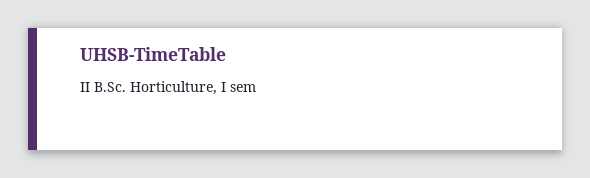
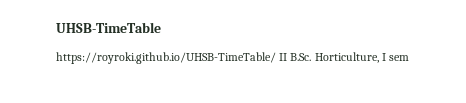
- II B.Sc. Horticulture, I sem
+ https://royroki.github.io/UHSB-TimeTable/ II B.Sc. Horticulture, I sem

